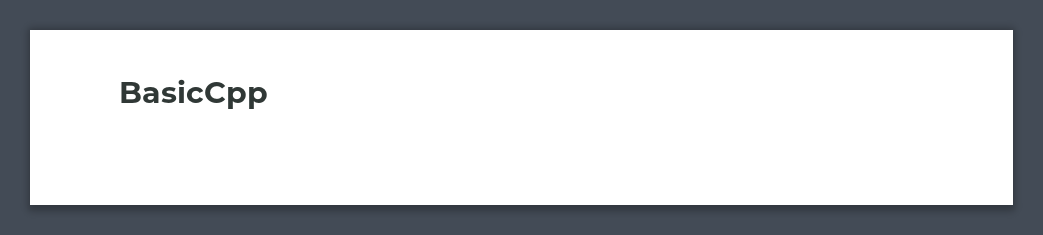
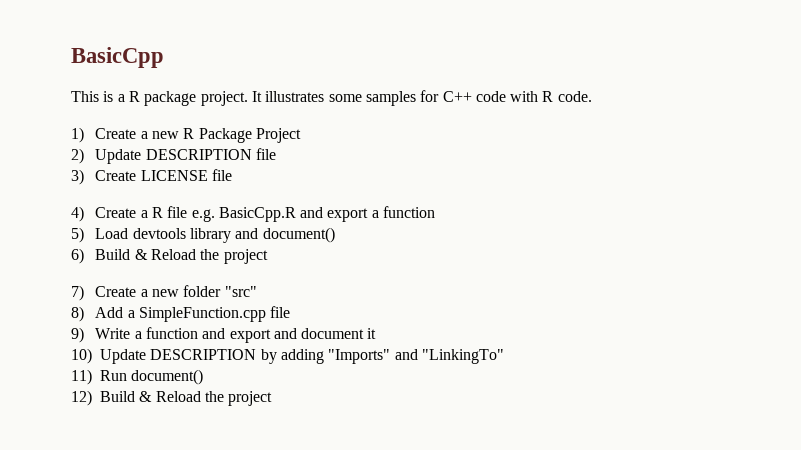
+ This is a R package project. It illustrates some samples for C++ code with R code.
+ 1) Create a new R Package Project
+ 2) Update DESCRIPTION file
+ 3) Create LICENSE file
+ 4) Create a R file e.g. BasicCpp.R and export a function
+ 5) Load devtools library and document()
+ 6) Build & Reload the project
+ 7) Create a new folder "src"
+ 8) Add a SimpleFunction.cpp file
+ 9) Write a function and export and document it
+ 10) Update DESCRIPTION by adding "Imports" and "LinkingTo"
+ 11) Run document()
+ 12) Build & Reload the project

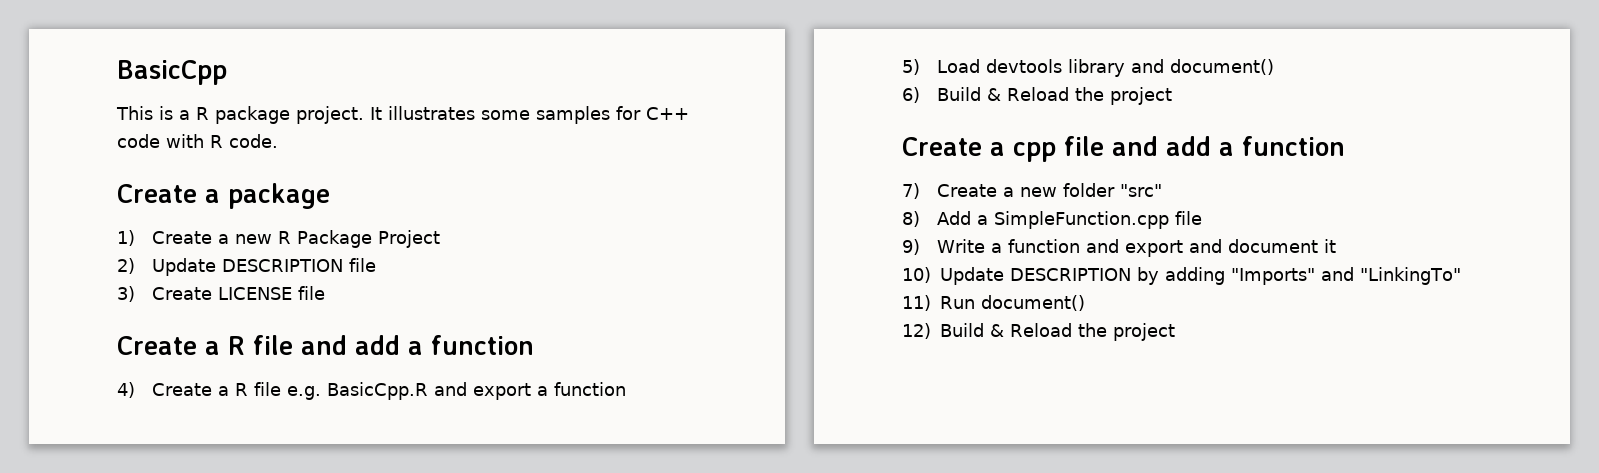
+ Create a package
+ Create a R file and add a function
+ Create a cpp file and add a function

